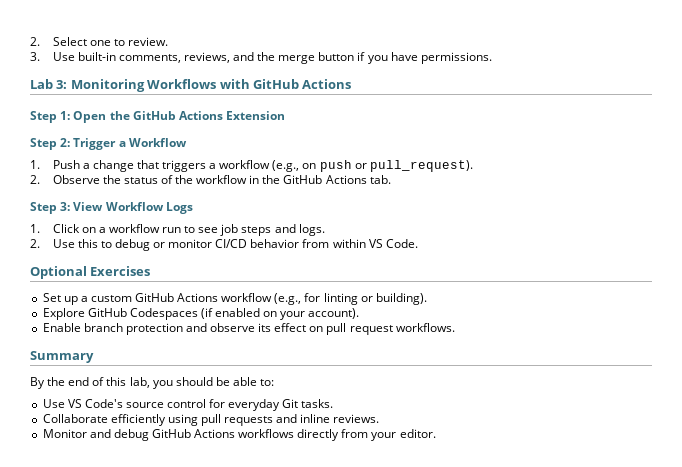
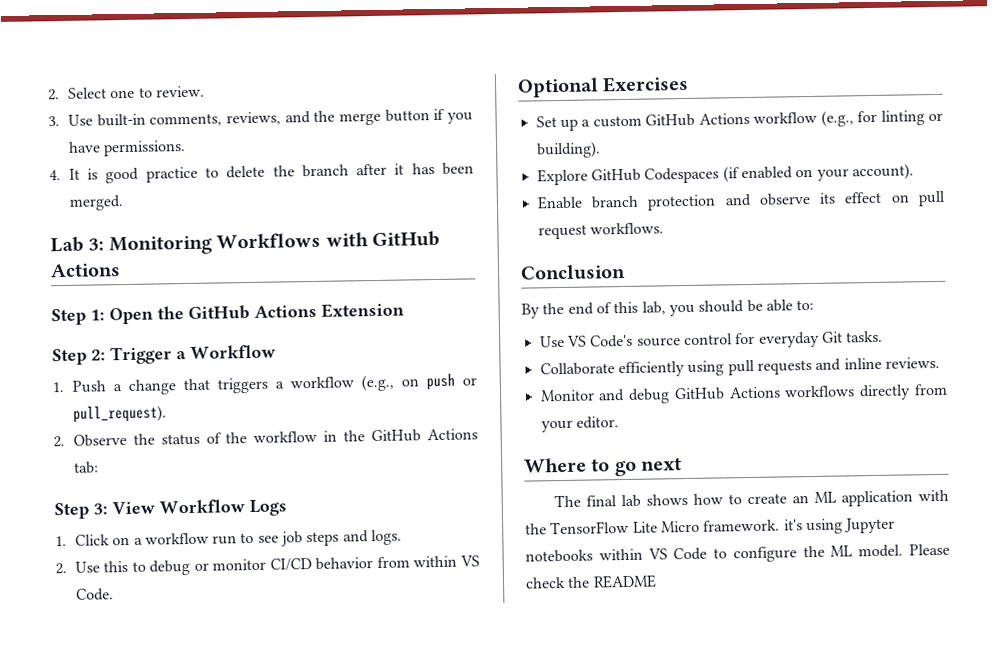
+ 4. It is good practice to delete the branch after it has been merged.
- 2. Observe the status of the workflow in the GitHub Actions tab.
+ 2. Observe the status of the workflow in the GitHub Actions tab:
- Summary
+ Conclusion
+ Where to go next
+ The final lab shows how to create an ML application with the TensorFlow Lite Micro framework. it's using Jupyter notebooks within VS Code to configure the ML model. Please check the README

